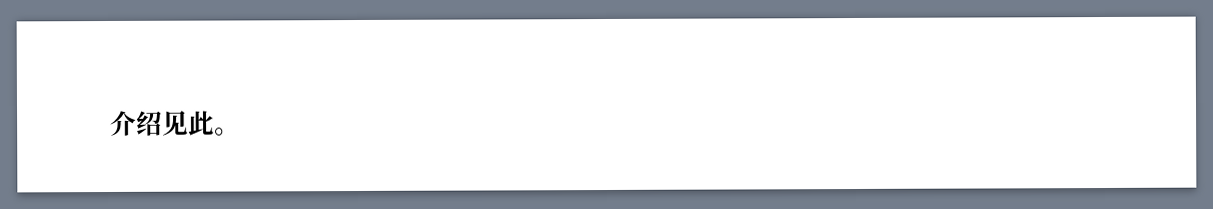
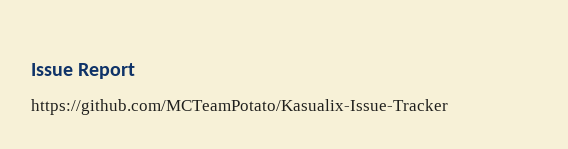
- 介绍见此。
+ Issue Report
+ https://github.com/MCTeamPotato/Kasualix-Issue-Tracker

